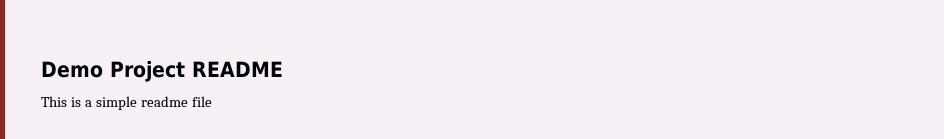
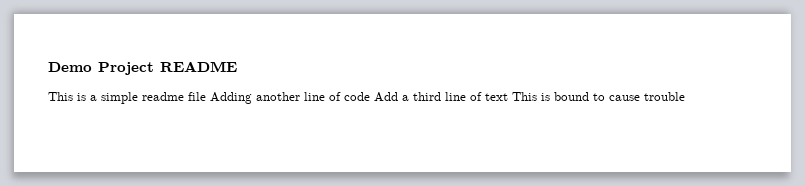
- This is a simple readme file
+ This is a simple readme file Adding another line of code Add a third line of text This is bound to cause trouble

